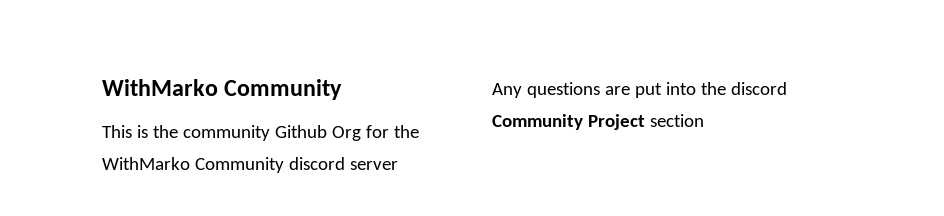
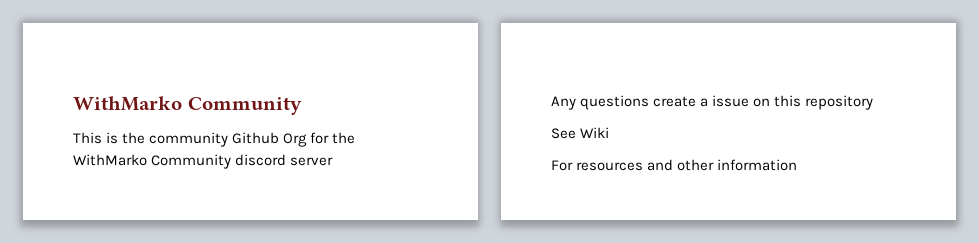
- Any questions are put into the discord Community Project section
+ Any questions create a issue on this repository
+ See Wiki
+ For resources and other information

